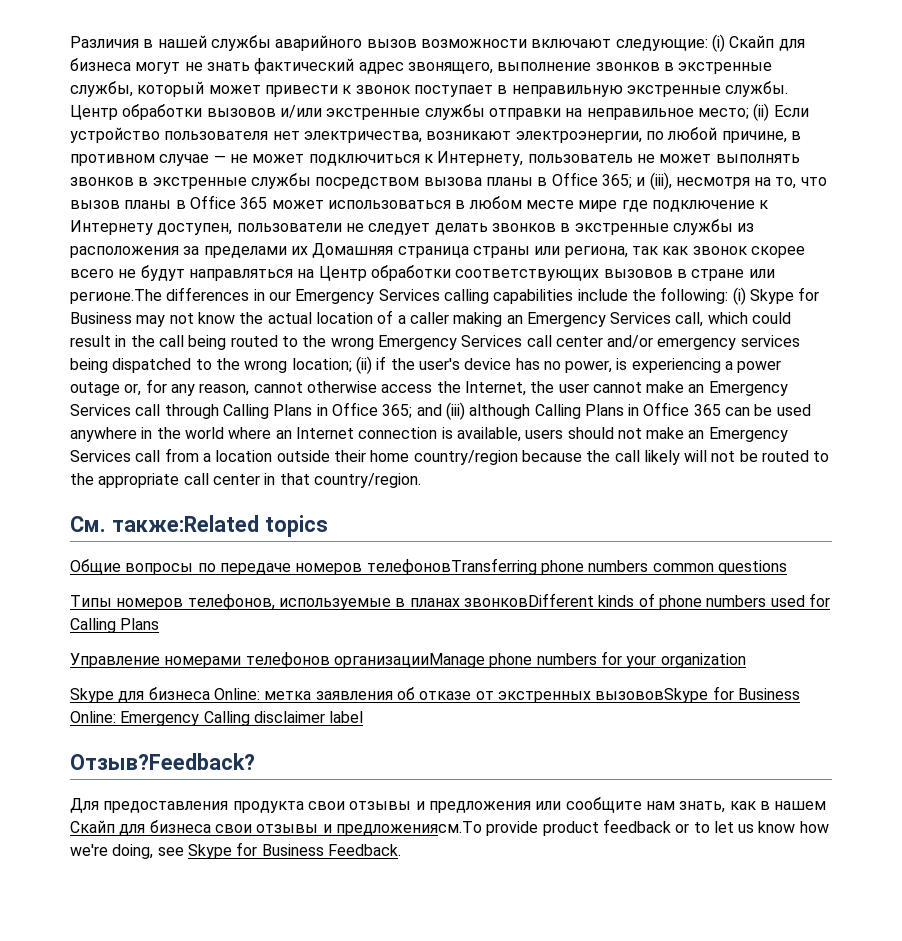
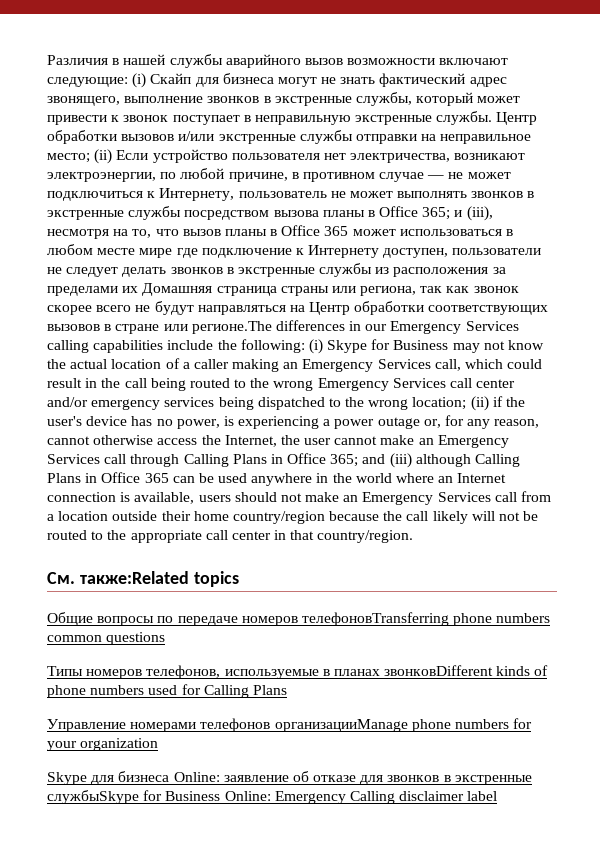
- Skype для бизнеса Online: метка заявления об отказе от экстренных вызововSkype for Business Online: Emergency Calling disclaimer label
+ Skype для бизнеса Online: заявление об отказе для звонков в экстренные службыSkype for Business Online: Emergency Calling disclaimer label
- Отзыв?Feedback?
- Для предоставления продукта свои отзывы и предложения или сообщите нам знать, как в нашем Скайп для бизнеса свои отзывы и предложениясм.To provide product feedback or to let us know how we're doing, see Skype for Business Feedback.

